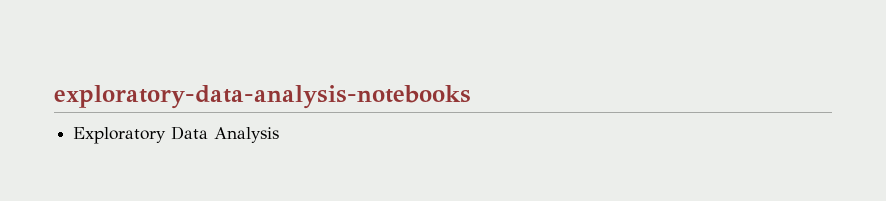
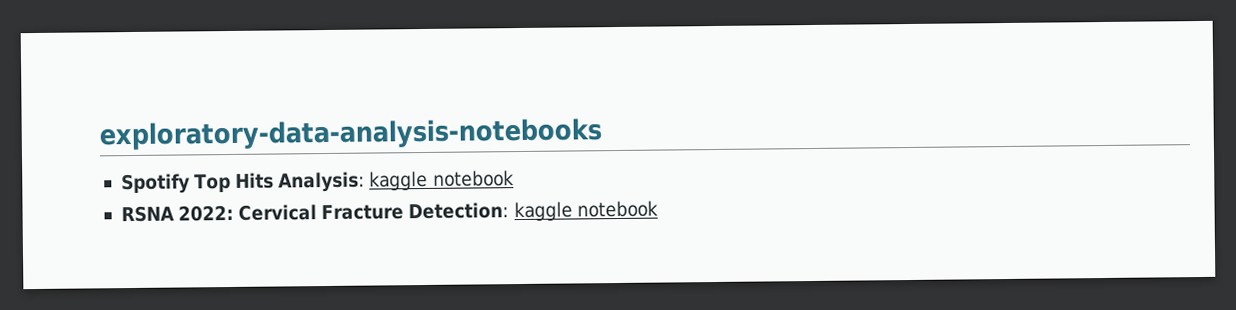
- Exploratory Data Analysis
+ Spotify Top Hits Analysis: kaggle notebook
+ RSNA 2022: Cervical Fracture Detection: kaggle notebook

